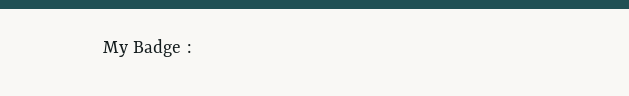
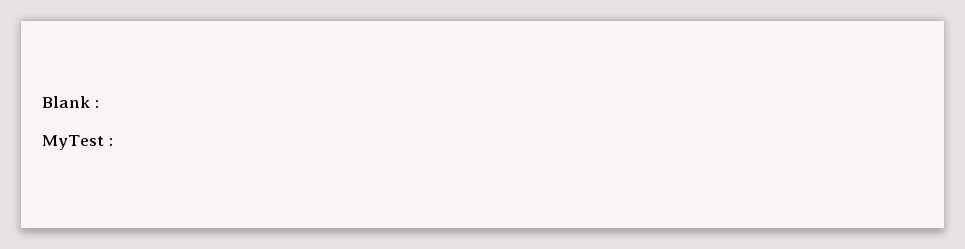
- My Badge :
+ Blank :
+ MyTest :

